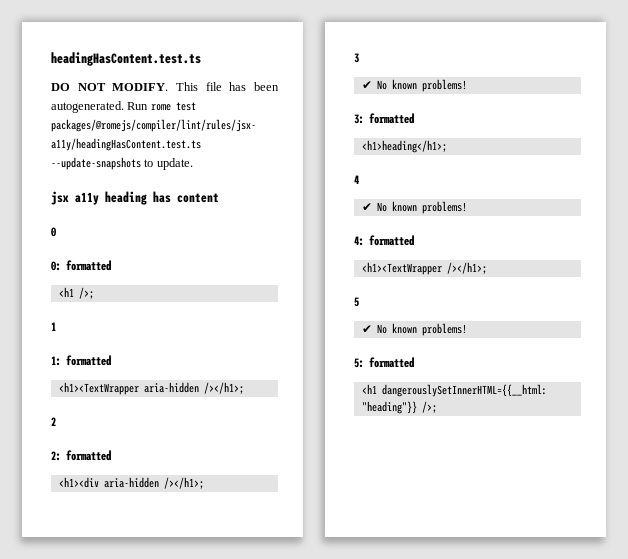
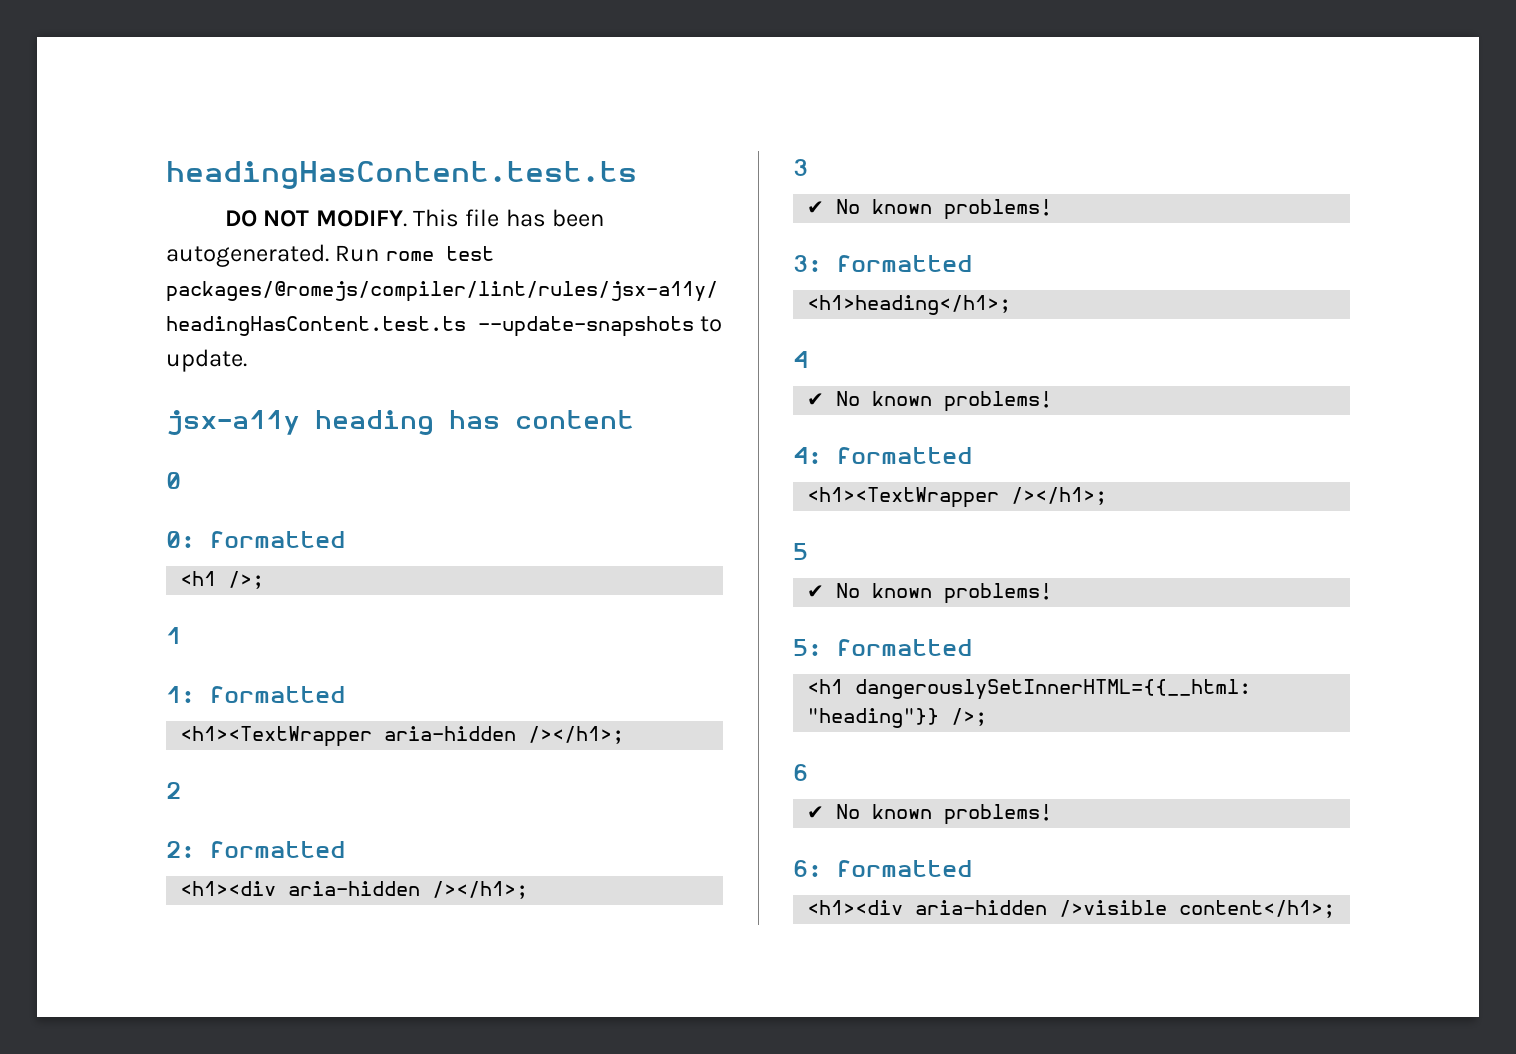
- jsx a11y heading has content
+ jsx-a11y heading has content
+ 6
+ ✔ No known problems!
+ 6: formatted
+ <h1><div aria-hidden />visible content</h1>;

